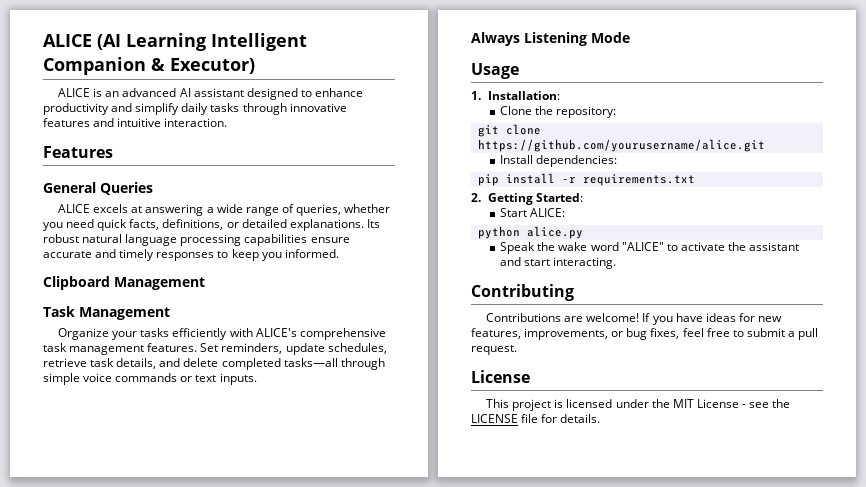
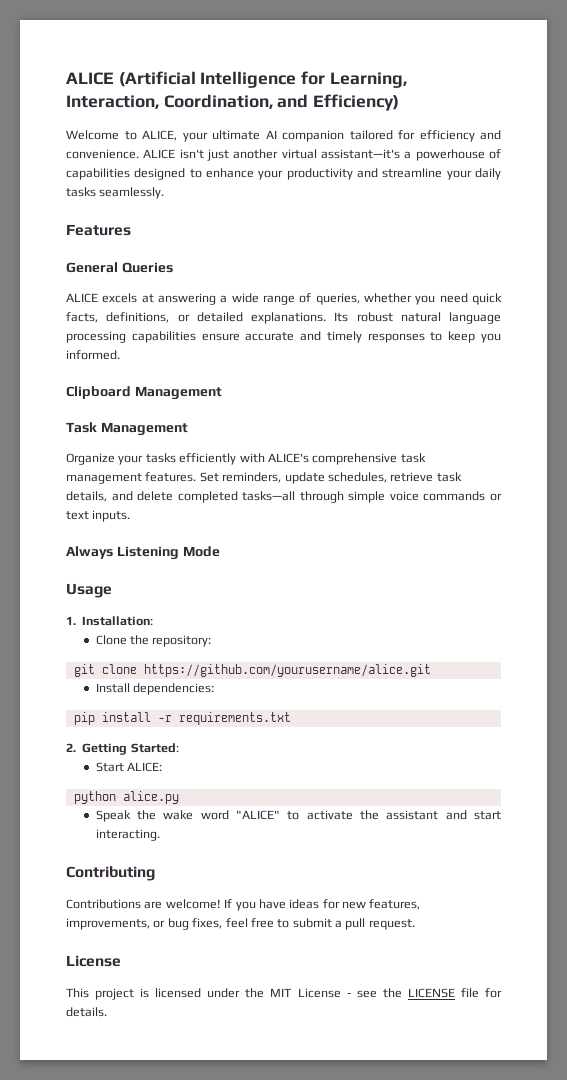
- ALICE (AI Learning Intelligent Companion & Executor)
- ALICE is an advanced AI assistant designed to enhance productivity and simplify daily tasks through innovative features and intuitive interaction.
+ ALICE (Artificial Intelligence for Learning, Interaction, Coordination, and Efficiency)
+ Welcome to ALICE, your ultimate AI companion tailored for efficiency and convenience. ALICE isn't just another virtual assistant—it's a powerhouse of capabilities designed to enhance your productivity and streamline your daily tasks seamlessly.

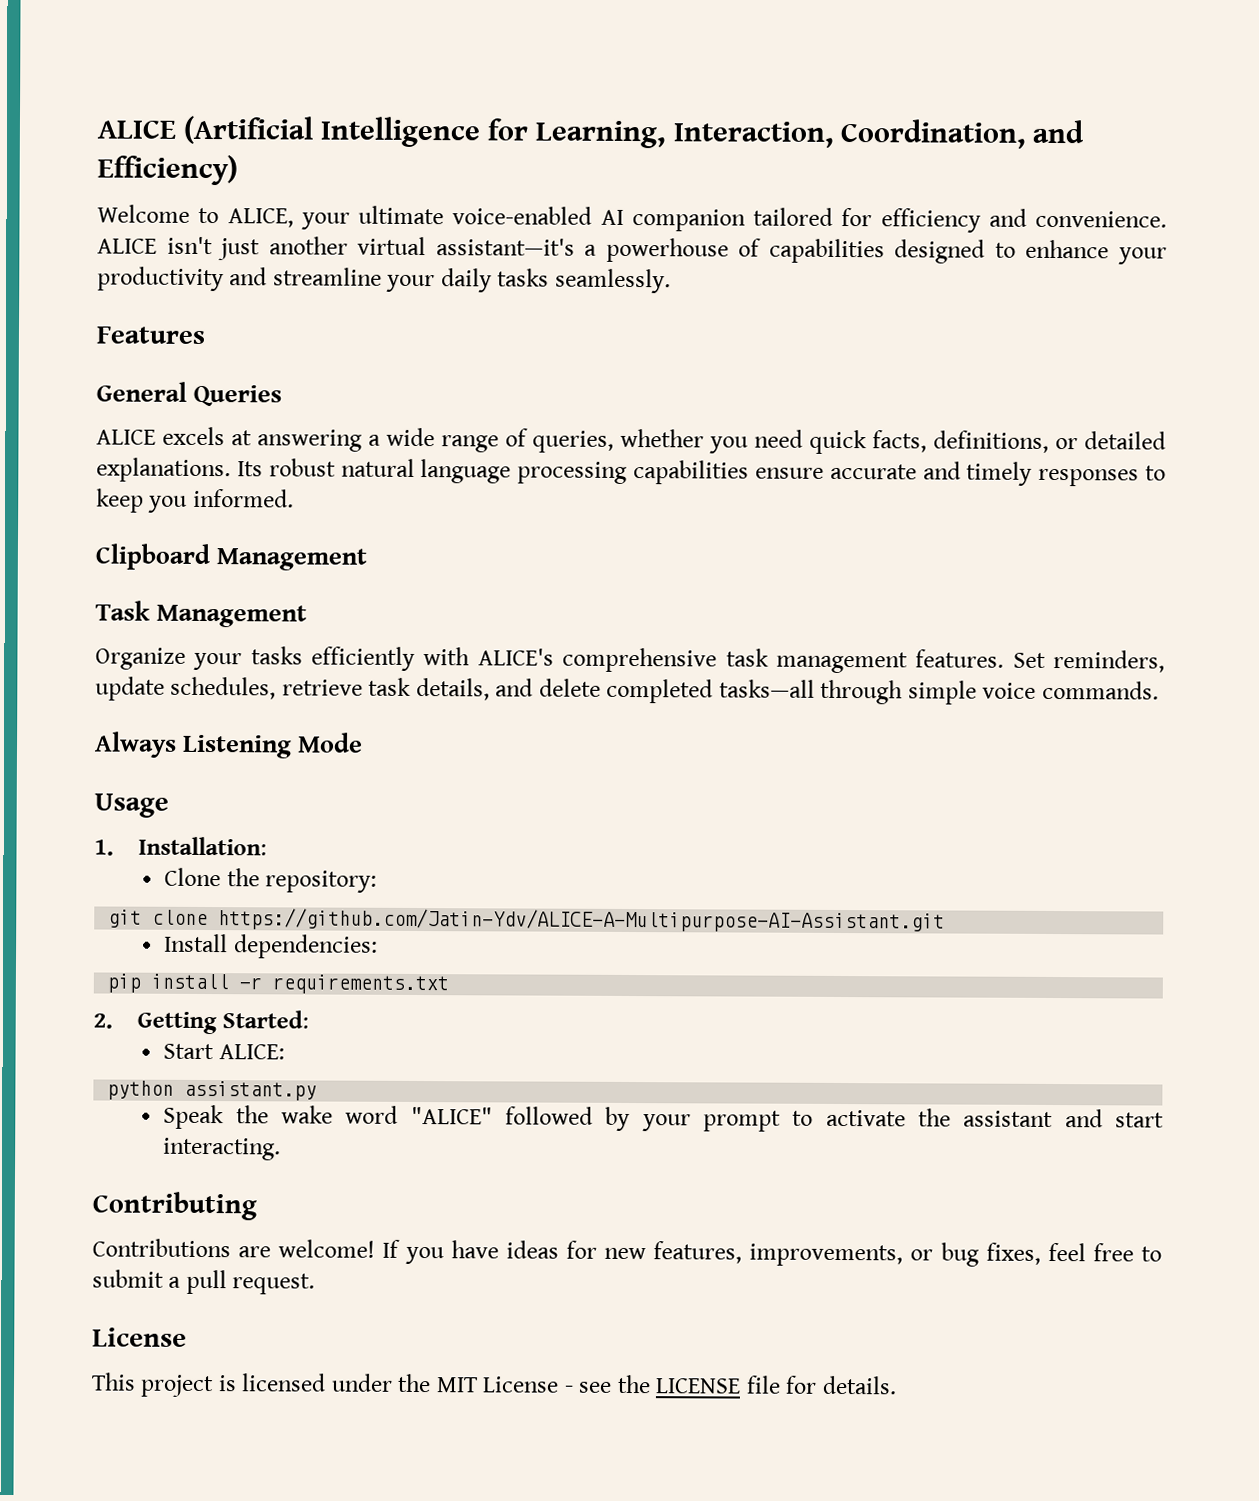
- Welcome to ALICE, your ultimate AI companion tailored for efficiency and convenience.
+ Welcome to ALICE, your ultimate voice-enabled AI companion tailored for efficiency and convenience.
- Set reminders, update schedules, retrieve task details, and delete completed tasks—all through simple voice commands or text inputs.
+ Set reminders, update schedules, retrieve task details, and delete completed tasks—all through simple voice commands.
- git clone https://github.com/yourusername/alice.git
+ git clone https://github.com/Jatin-Ydv/ALICE-A-Multipurpose-AI-Assistant.git
- python alice.py
+ python assistant.py
- Speak the wake word "ALICE" to activate the assistant and start interacting.
+ Speak the wake word "ALICE" followed by your prompt to activate the assistant and start interacting.

